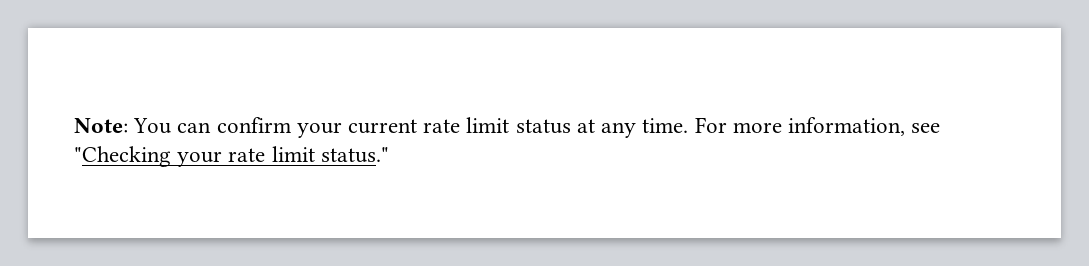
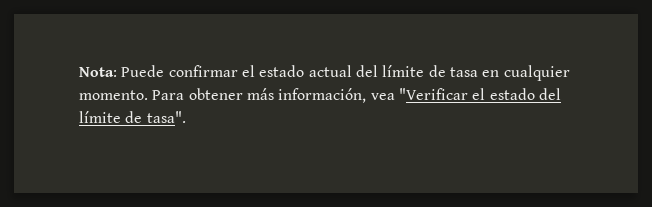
- Note: You can confirm your current rate limit status at any time. For more information, see "Checking your rate limit status."
+ Nota: Puede confirmar el estado actual del límite de tasa en cualquier momento. Para obtener más información, vea "Verificar el estado del límite de tasa".

